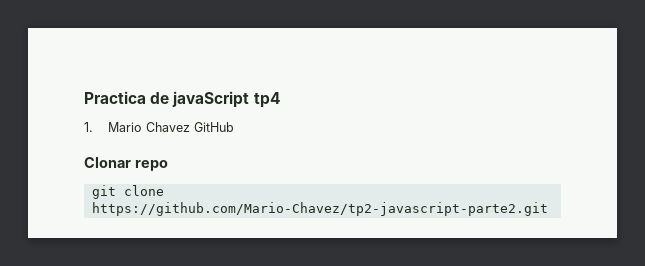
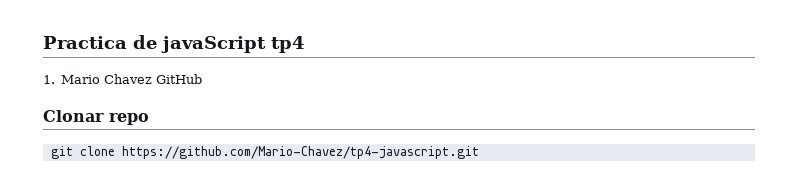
- git clone https://github.com/Mario-Chavez/tp2-javascript-parte2.git
+ git clone https://github.com/Mario-Chavez/tp4-javascript.git

